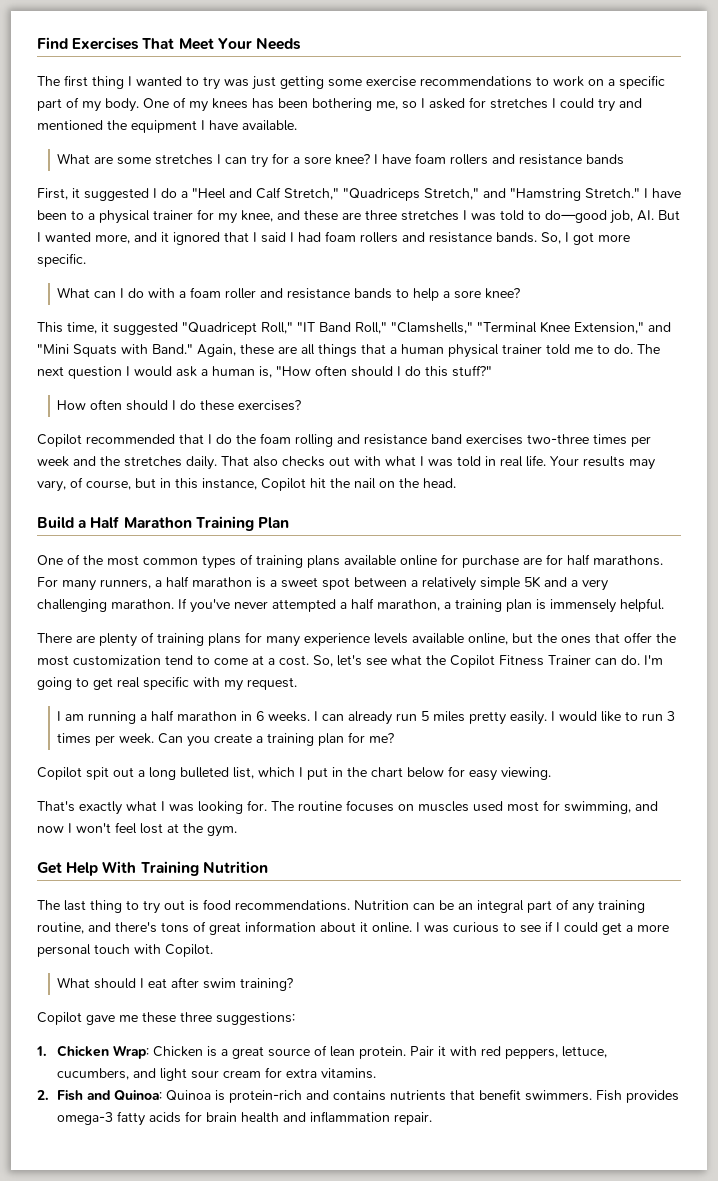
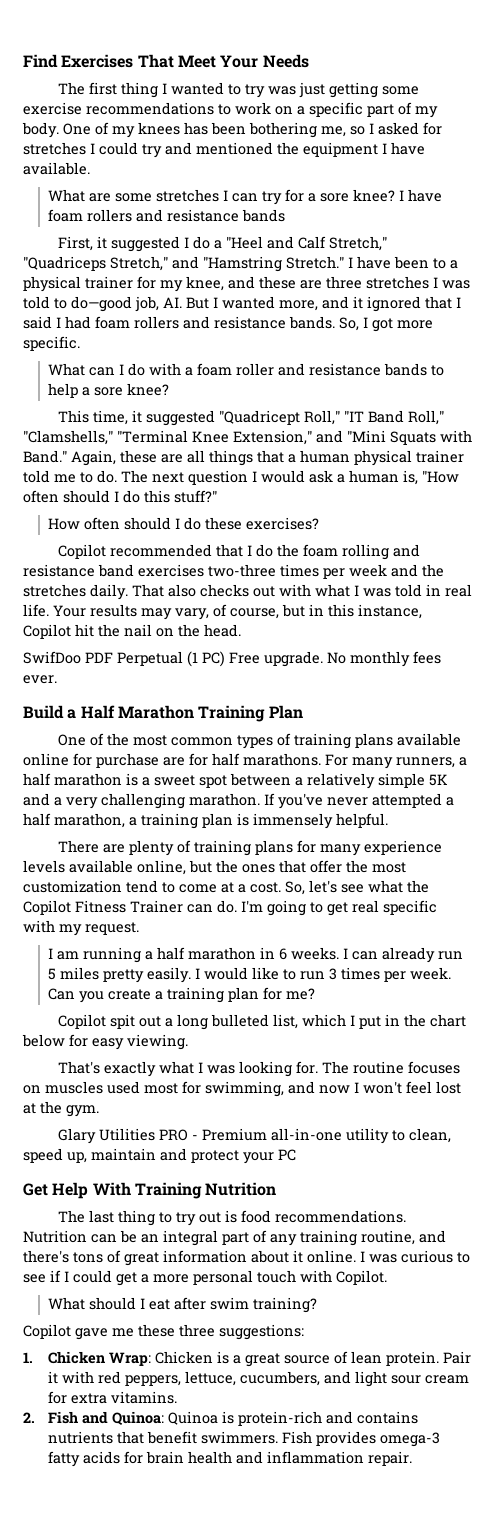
+ SwifDoo PDF Perpetual (1 PC) Free upgrade. No monthly fees ever.
+ Glary Utilities PRO - Premium all-in-one utility to clean, speed up, maintain and protect your PC

